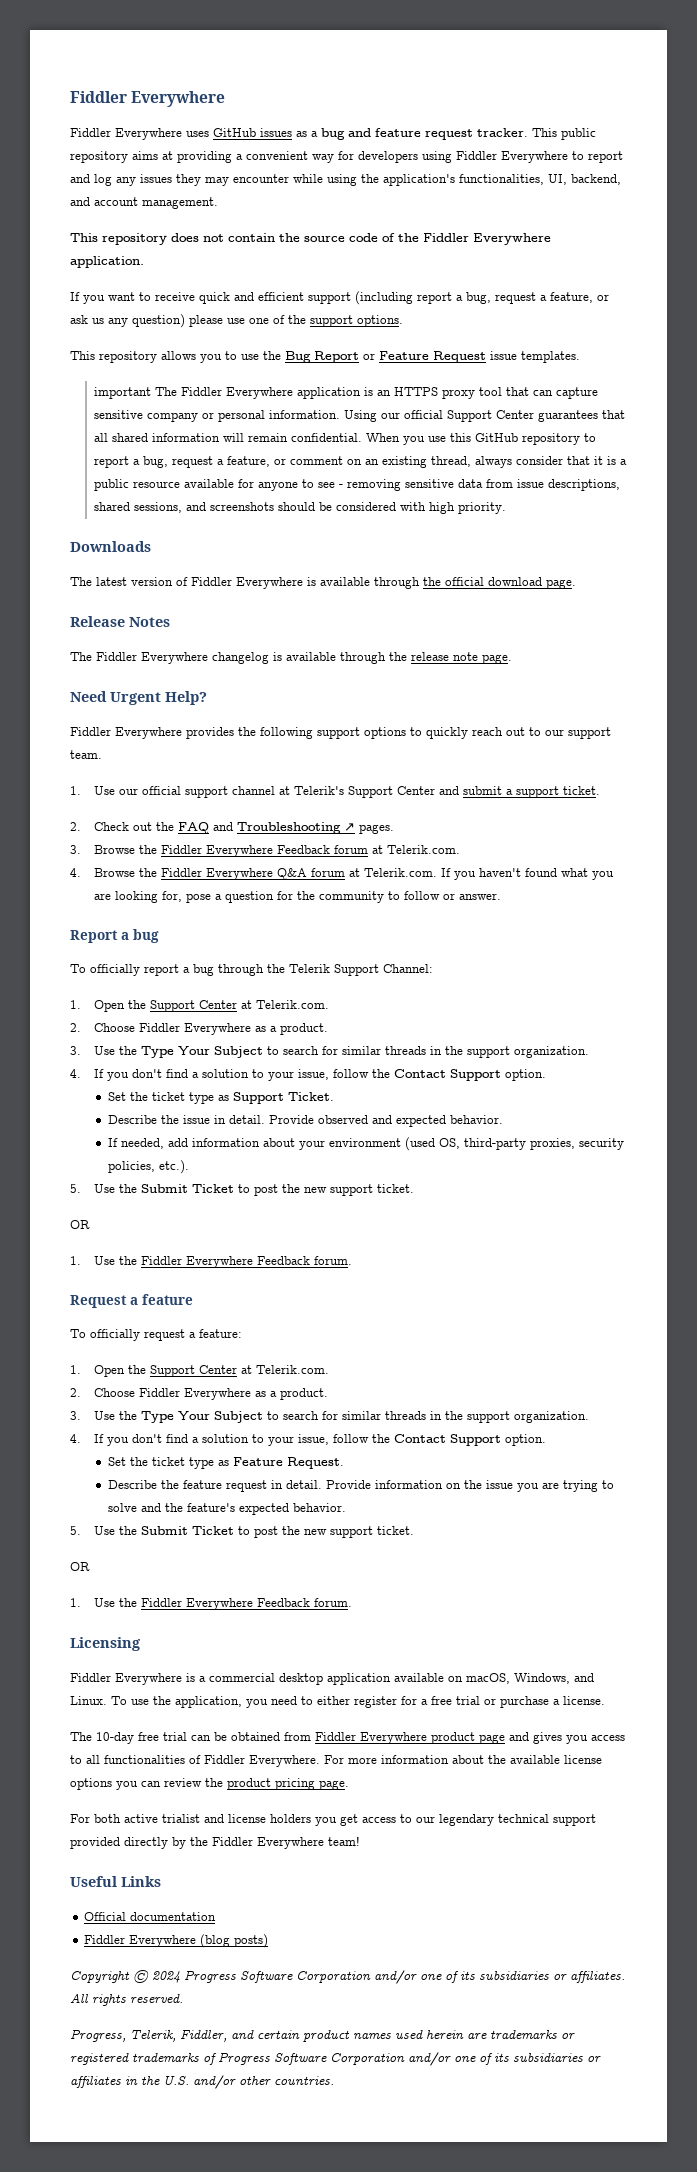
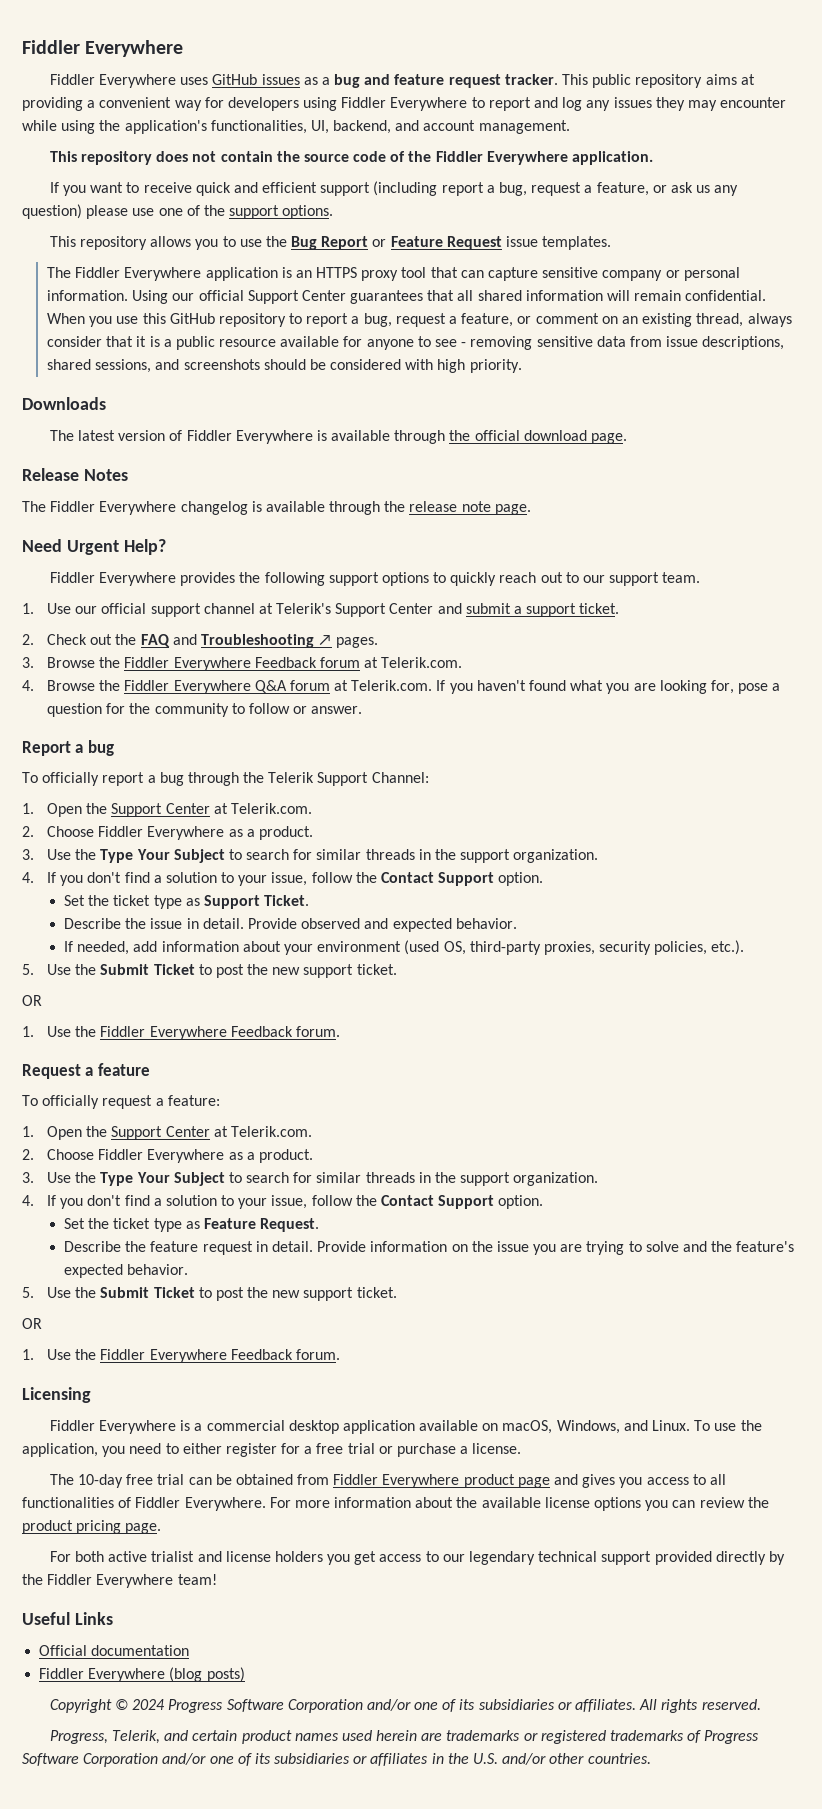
- important The Fiddler Everywhere application is an HTTPS proxy tool that can capture sensitive company or personal information.
+ The Fiddler Everywhere application is an HTTPS proxy tool that can capture sensitive company or personal information.
- Progress, Telerik, Fiddler, and certain product names used herein are trademarks or registered trademarks of Progress Software Corporation and/or one of its subsidiaries or affiliates in the U.S. and/or other countries.
+ Progress, Telerik, and certain product names used herein are trademarks or registered trademarks of Progress Software Corporation and/or one of its subsidiaries or affiliates in the U.S. and/or other countries.

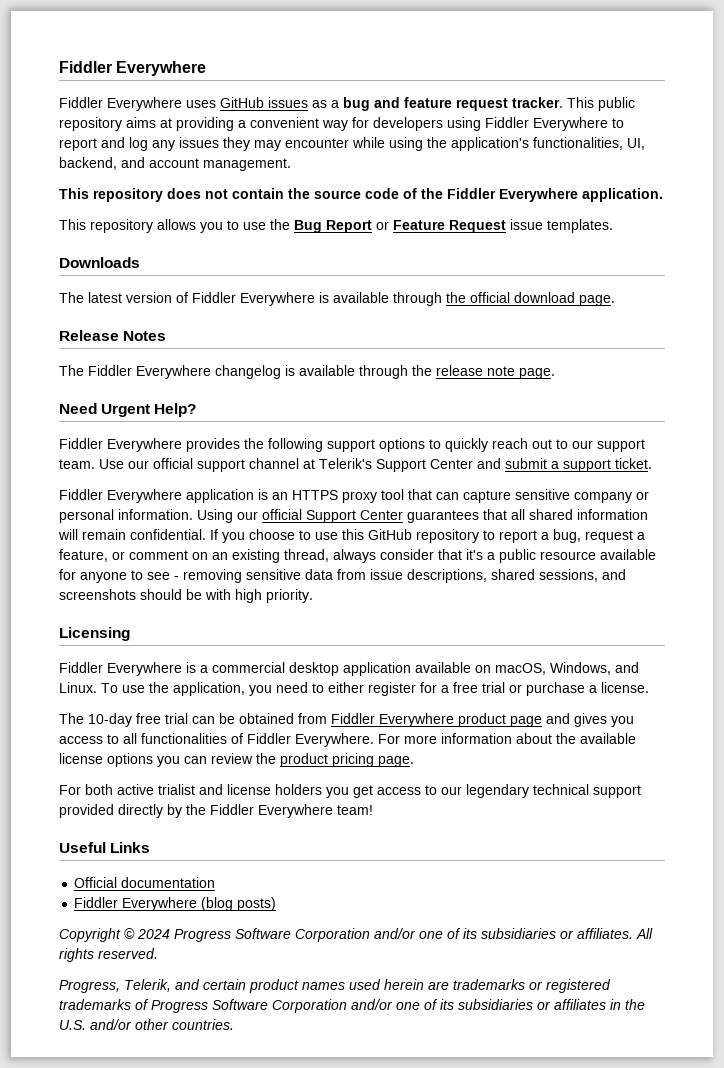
- If you want to receive quick and efficient support (including report a bug, request a feature, or ask us any question) please use one of the support options.
- The Fiddler Everywhere application is an HTTPS proxy tool that can capture sensitive company or personal information. Using our official Support Center guarantees that all shared information will remain confidential. When you use this GitHub repository to report a bug, request a feature, or comment on an existing thread, always consider that it is a public resource available for anyone to see - removing sensitive data from issue descriptions, shared sessions, and screenshots should be considered with high priority.
- Fiddler Everywhere provides the following support options to quickly reach out to our support team.
- 1. Use our official support channel at Telerik's Support Center and submit a support ticket.
+ Fiddler Everywhere provides the following support options to quickly reach out to our support team. Use our official support channel at Telerik's Support Center and submit a support ticket.
- 2. Check out the FAQ and Troubleshooting ↗ pages.
- 3. Browse the Fiddler Everywhere Feedback forum at Telerik.com.
- 4. Browse the Fiddler Everywhere Q&A forum at Telerik.com. If you haven't found what you are looking for, pose a question for the community to follow or answer.
- Report a bug
- To officially report a bug through the Telerik Support Channel:
- 1. Open the Support Center at Telerik.com.
- 2. Choose Fiddler Everywhere as a product.
- 3. Use the Type Your Subject to search for similar threads in the support organization.
- 4. If you don't find a solution to your issue, follow the Contact Support option.
- Set the ticket type as Support Ticket.
- Describe the issue in detail. Provide observed and expected behavior.
- If needed, add information about your environment (used OS, third-party proxies, security policies, etc.).
- 5. Use the Submit Ticket to post the new support ticket.
- OR
- 1. Use the Fiddler Everywhere Feedback forum.
- Request a feature
- To officially request a feature:
- 1. Open the Support Center at Telerik.com.
- 2. Choose Fiddler Everywhere as a product.
- 3. Use the Type Your Subject to search for similar threads in the support organization.
- 4. If you don't find a solution to your issue, follow the Contact Support option.
- Set the ticket type as Feature Request.
- Describe the feature request in detail. Provide information on the issue you are trying to solve and the feature's expected behavior.
- 5. Use the Submit Ticket to post the new support ticket.
- OR
- 1. Use the Fiddler Everywhere Feedback forum.
+ Fiddler Everywhere application is an HTTPS proxy tool that can capture sensitive company or personal information. Using our official Support Center guarantees that all shared information will remain confidential. If you choose to use this GitHub repository to report a bug, request a feature, or comment on an existing thread, always consider that it's a public resource available for anyone to see - removing sensitive data from issue descriptions, shared sessions, and screenshots should be with high priority.

